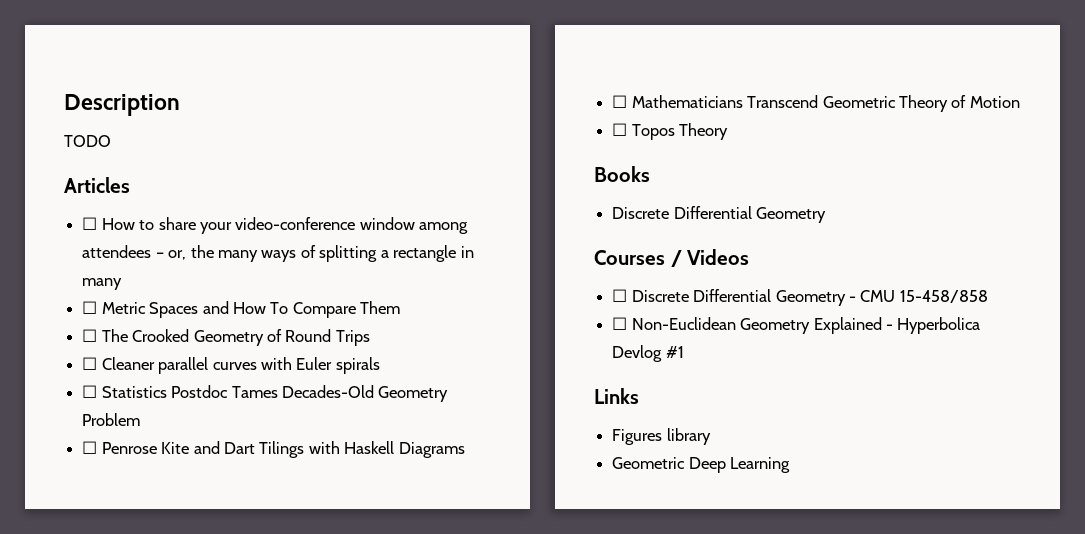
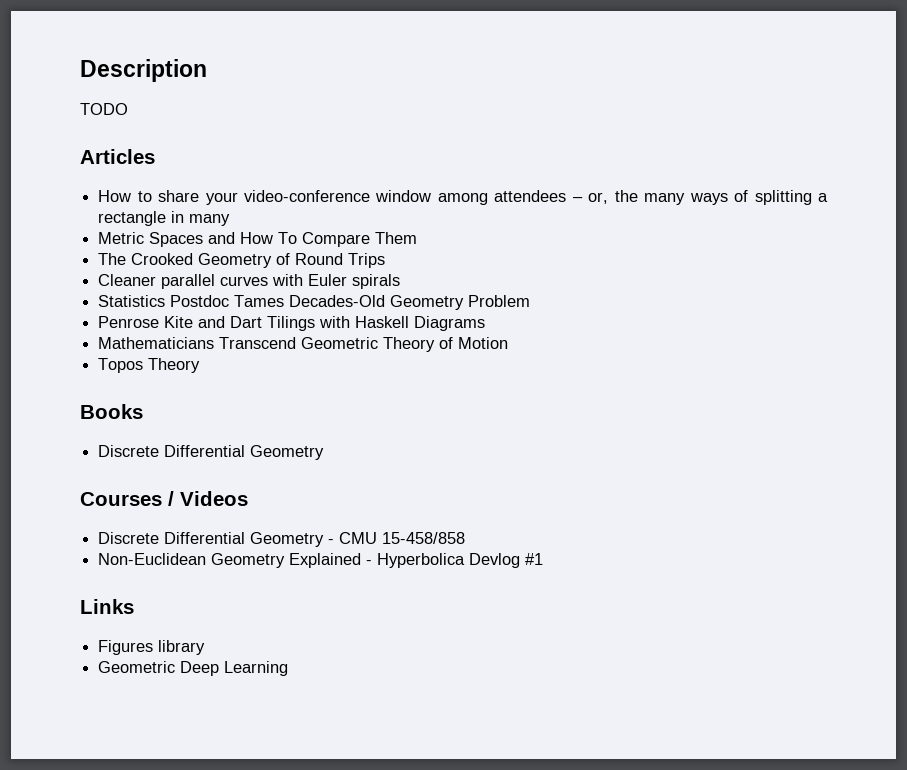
- ☐ How to share your video-conference window among attendees – or, the many ways of splitting a rectangle in many
+ How to share your video-conference window among attendees – or, the many ways of splitting a rectangle in many
- ☐ Metric Spaces and How To Compare Them
+ Metric Spaces and How To Compare Them
- ☐ The Crooked Geometry of Round Trips
+ The Crooked Geometry of Round Trips
- ☐ Cleaner parallel curves with Euler spirals
+ Cleaner parallel curves with Euler spirals
- ☐ Statistics Postdoc Tames Decades-Old Geometry Problem
+ Statistics Postdoc Tames Decades-Old Geometry Problem
- ☐ Penrose Kite and Dart Tilings with Haskell Diagrams
+ Penrose Kite and Dart Tilings with Haskell Diagrams
- ☐ Mathematicians Transcend Geometric Theory of Motion
+ Mathematicians Transcend Geometric Theory of Motion
- ☐ Topos Theory
+ Topos Theory
- ☐ Discrete Differential Geometry - CMU 15-458/858
+ Discrete Differential Geometry - CMU 15-458/858
- ☐ Non-Euclidean Geometry Explained - Hyperbolica Devlog #1
+ Non-Euclidean Geometry Explained - Hyperbolica Devlog #1

